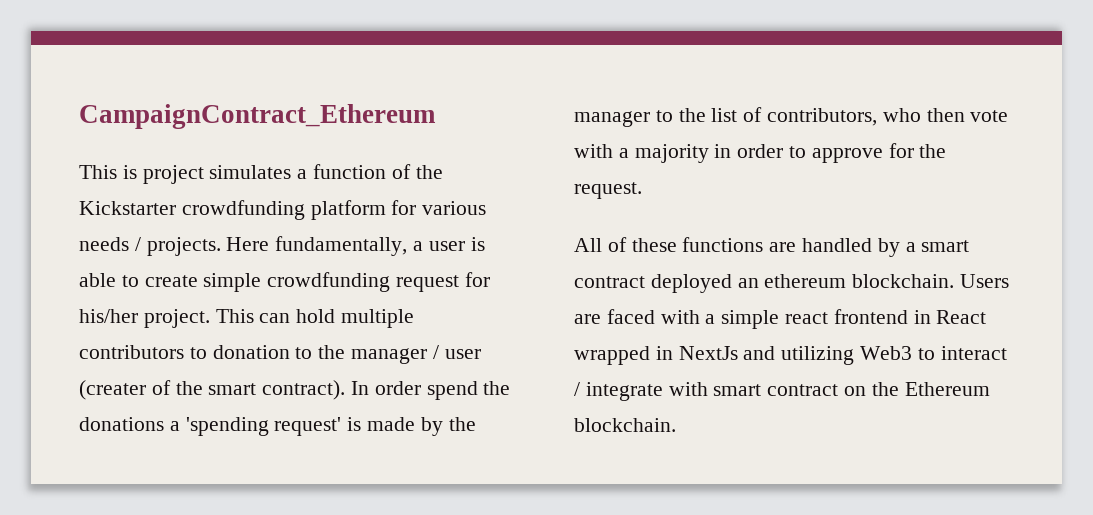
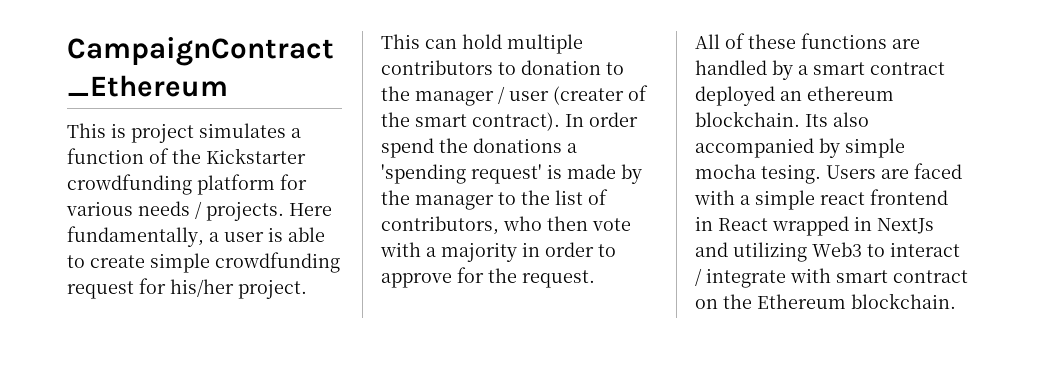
+ Its also accompanied by simple mocha tesing.

